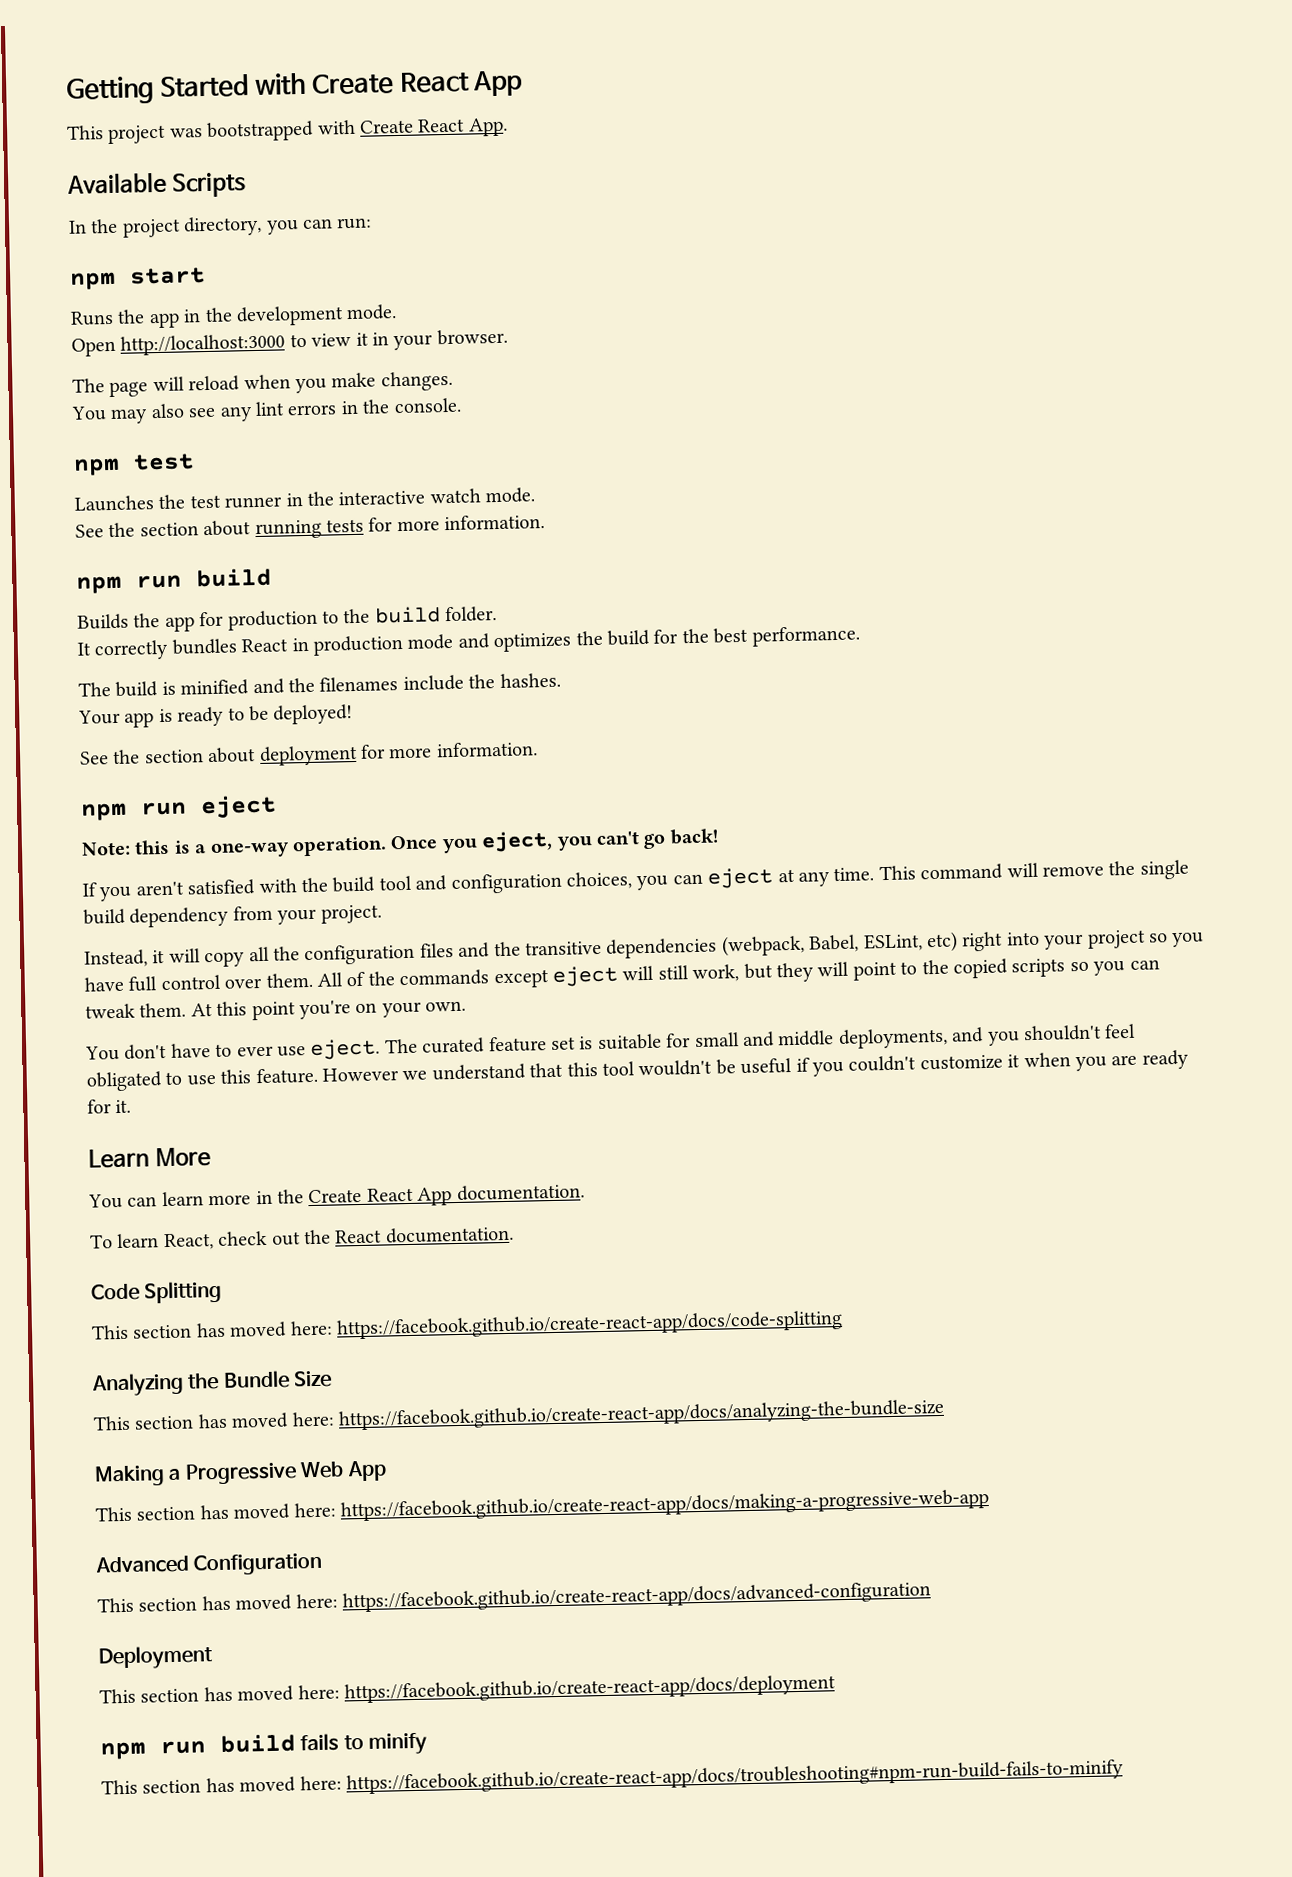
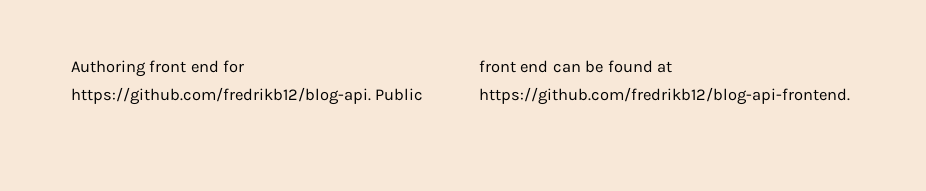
- Getting Started with Create React App
- This project was bootstrapped with Create React App.
- Available Scripts
- In the project directory, you can run:
- npm start
- Runs the app in the development mode.
- Open http://localhost:3000 to view it in your browser.
- The page will reload when you make changes.
- You may also see any lint errors in the console.
- npm test
- Launches the test runner in the interactive watch mode.
- See the section about running tests for more information.
- npm run build
- Builds the app for production to the build folder.
- It correctly bundles React in production mode and optimizes the build for the best performance.
- The build is minified and the filenames include the hashes.
- Your app is ready to be deployed!
- See the section about deployment for more information.
- npm run eject
- Note: this is a one-way operation. Once you eject, you can't go back!
- If you aren't satisfied with the build tool and configuration choices, you can eject at any time. This command will remove the single build dependency from your project.
- Instead, it will copy all the configuration files and the transitive dependencies (webpack, Babel, ESLint, etc) right into your project so you have full control over them. All of the commands except eject will still work, but they will point to the copied scripts so you can tweak them. At this point you're on your own.
- You don't have to ever use eject. The curated feature set is suitable for small and middle deployments, and you shouldn't feel obligated to use this feature. However we understand that this tool wouldn't be useful if you couldn't customize it when you are ready for it.
- Learn More
- You can learn more in the Create React App documentation.
- To learn React, check out the React documentation.
- Code Splitting
- This section has moved here: https://facebook.github.io/create-react-app/docs/code-splitting
- Analyzing the Bundle Size
- This section has moved here: https://facebook.github.io/create-react-app/docs/analyzing-the-bundle-size
- Making a Progressive Web App
- This section has moved here: https://facebook.github.io/create-react-app/docs/making-a-progressive-web-app
- Advanced Configuration
- This section has moved here: https://facebook.github.io/create-react-app/docs/advanced-configuration
- Deployment
- This section has moved here: https://facebook.github.io/create-react-app/docs/deployment
- npm run build fails to minify
- This section has moved here: https://facebook.github.io/create-react-app/docs/troubleshooting#npm-run-build-fails-to-minify
+ Authoring front end for https://github.com/fredrikb12/blog-api. Public front end can be found at https://github.com/fredrikb12/blog-api-frontend.

